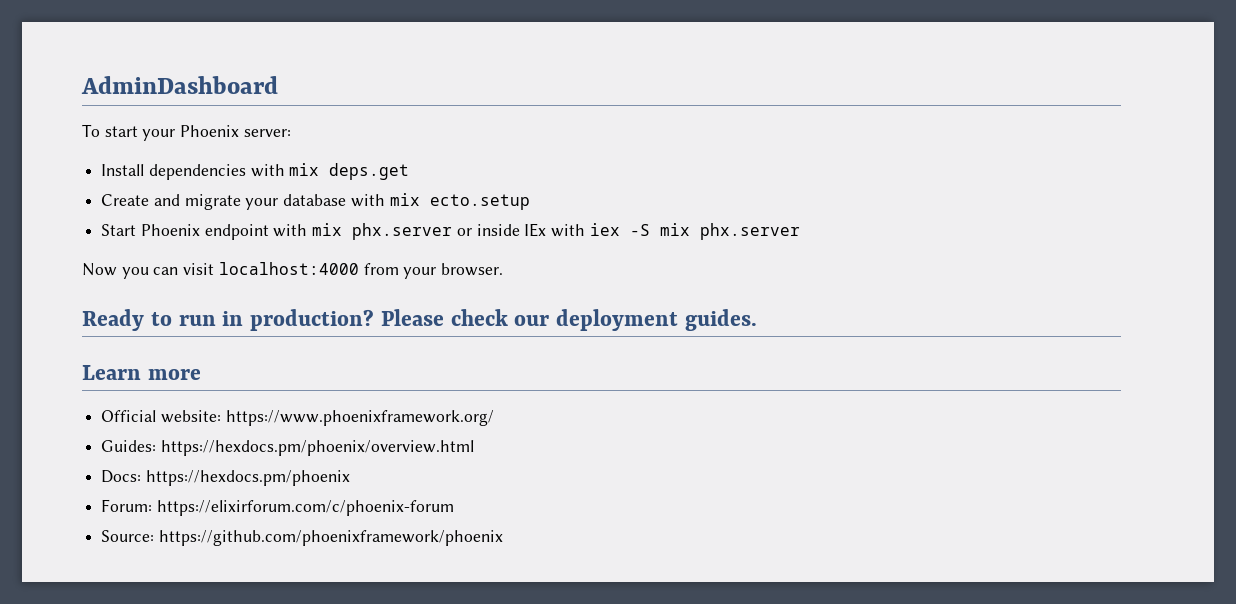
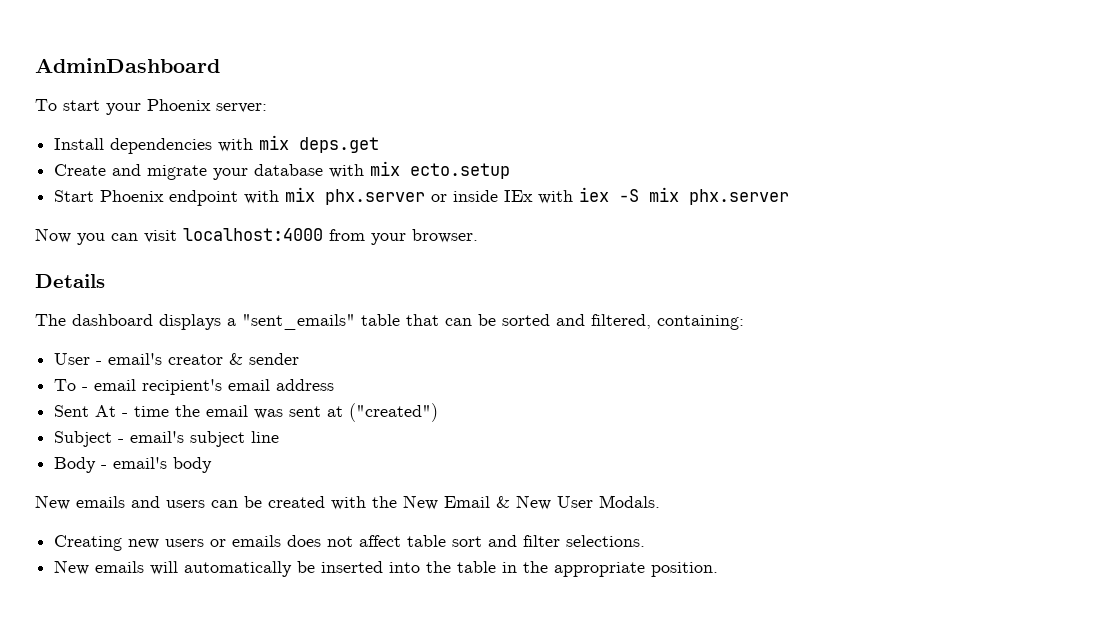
- Ready to run in production? Please check our deployment guides.
- Learn more
- Official website: https://www.phoenixframework.org/
- Guides: https://hexdocs.pm/phoenix/overview.html
- Docs: https://hexdocs.pm/phoenix
- Forum: https://elixirforum.com/c/phoenix-forum
- Source: https://github.com/phoenixframework/phoenix
+ Details
+ The dashboard displays a "sent_emails" table that can be sorted and filtered, containing:
+ User - email's creator & sender
+ To - email recipient's email address
+ Sent At - time the email was sent at ("created")
+ Subject - email's subject line
+ Body - email's body
+ New emails and users can be created with the New Email & New User Modals.
+ Creating new users or emails does not affect table sort and filter selections.
+ New emails will automatically be inserted into the table in the appropriate position.

